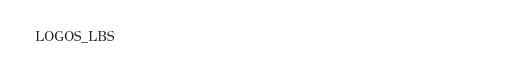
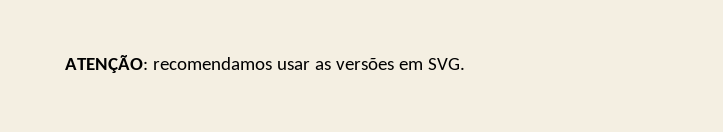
- LOGOS_LBS
+ ATENÇÃO: recomendamos usar as versões em SVG.

